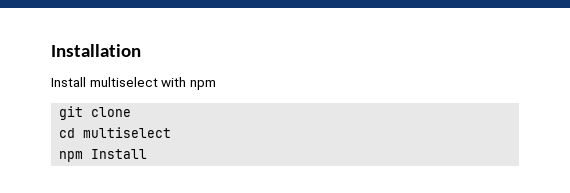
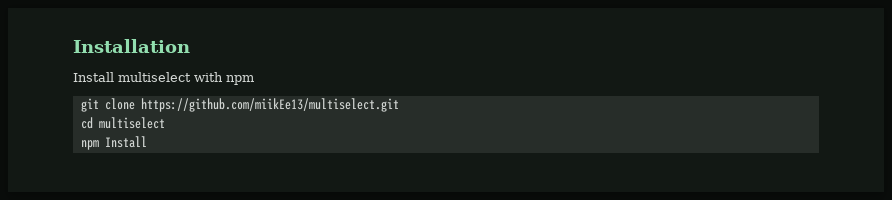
- git clone
+ git clone https://github.com/miikEe13/multiselect.git

